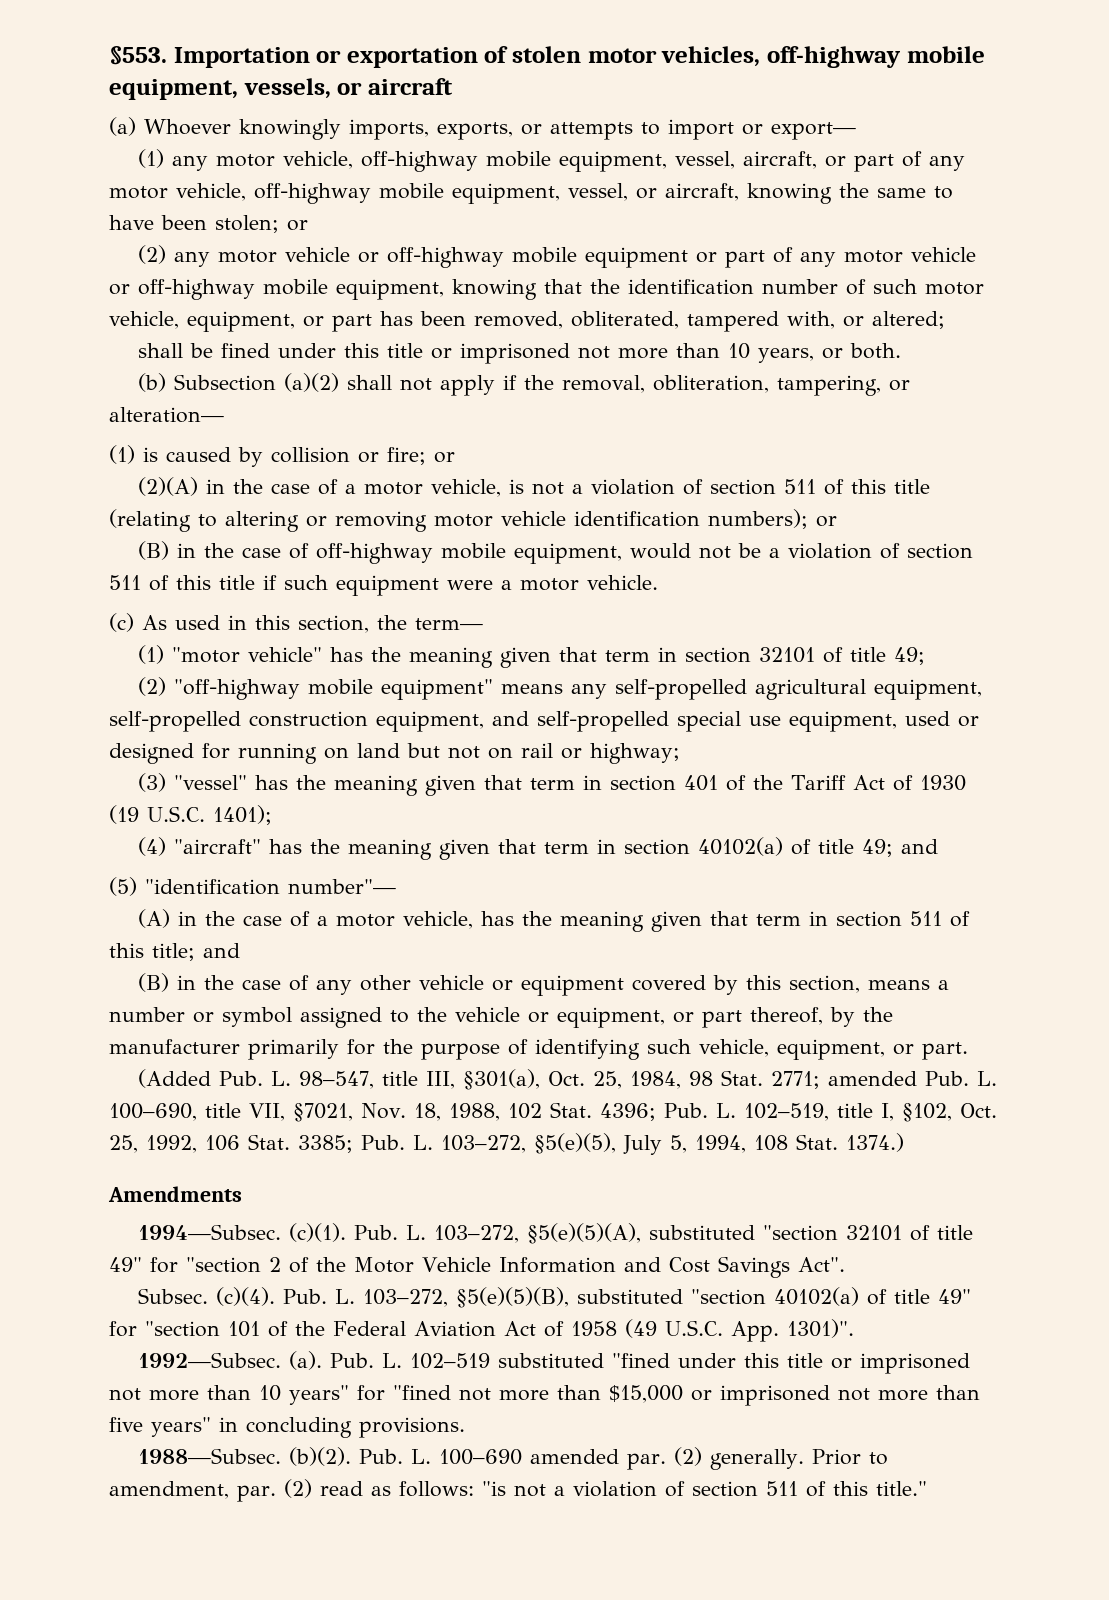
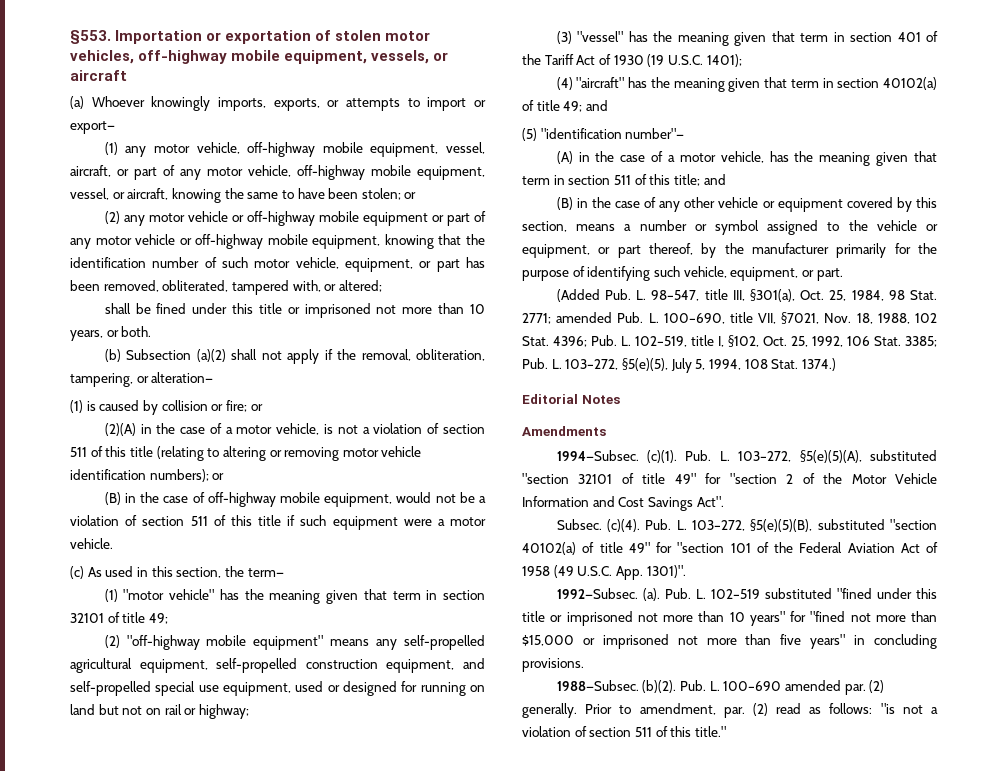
+ Editorial Notes

